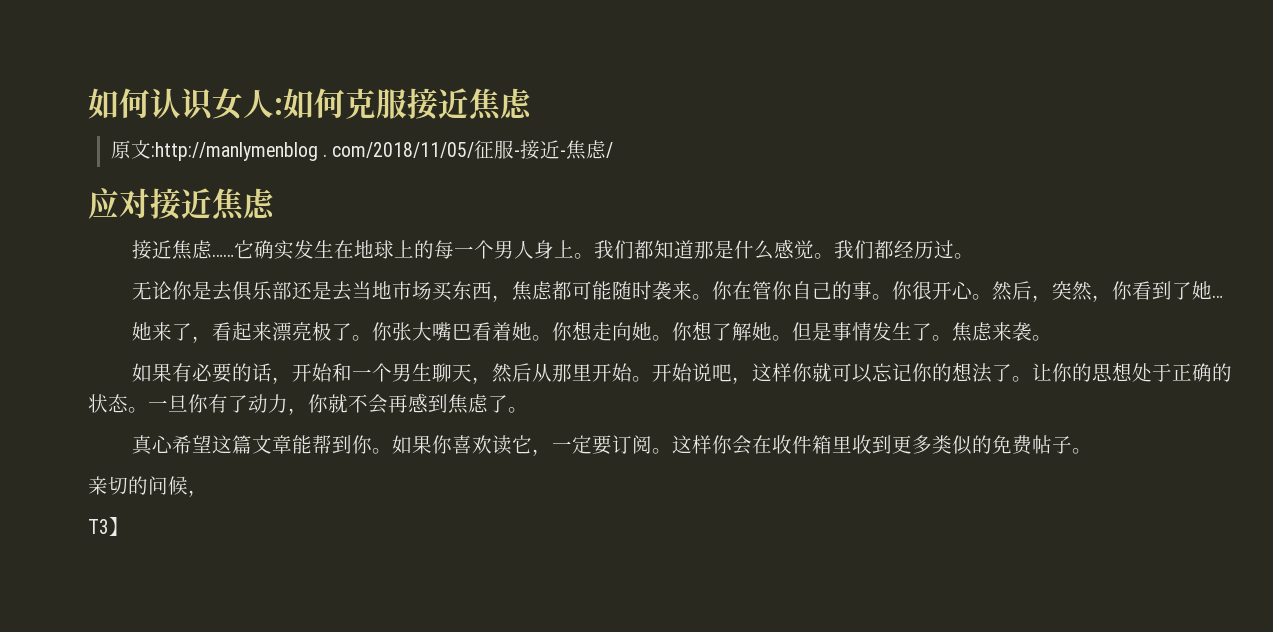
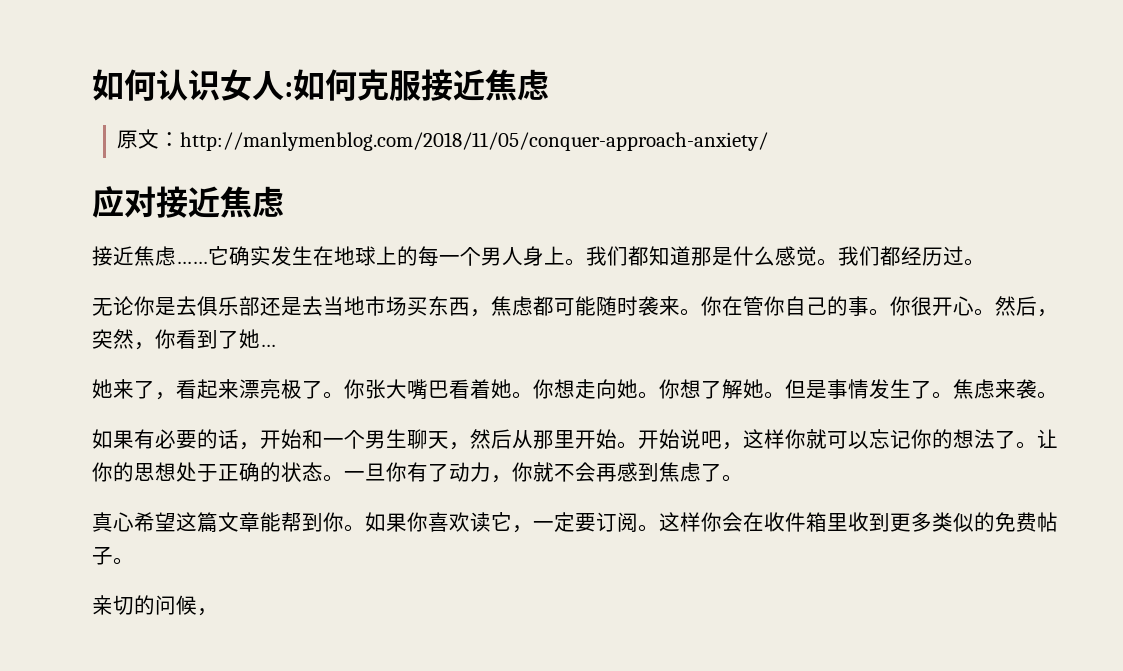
- 原文:http://manlymenblog . com/2018/11/05/征服-接近-焦虑/
+ 原文：http://manlymenblog.com/2018/11/05/conquer-approach-anxiety/
- T3】

